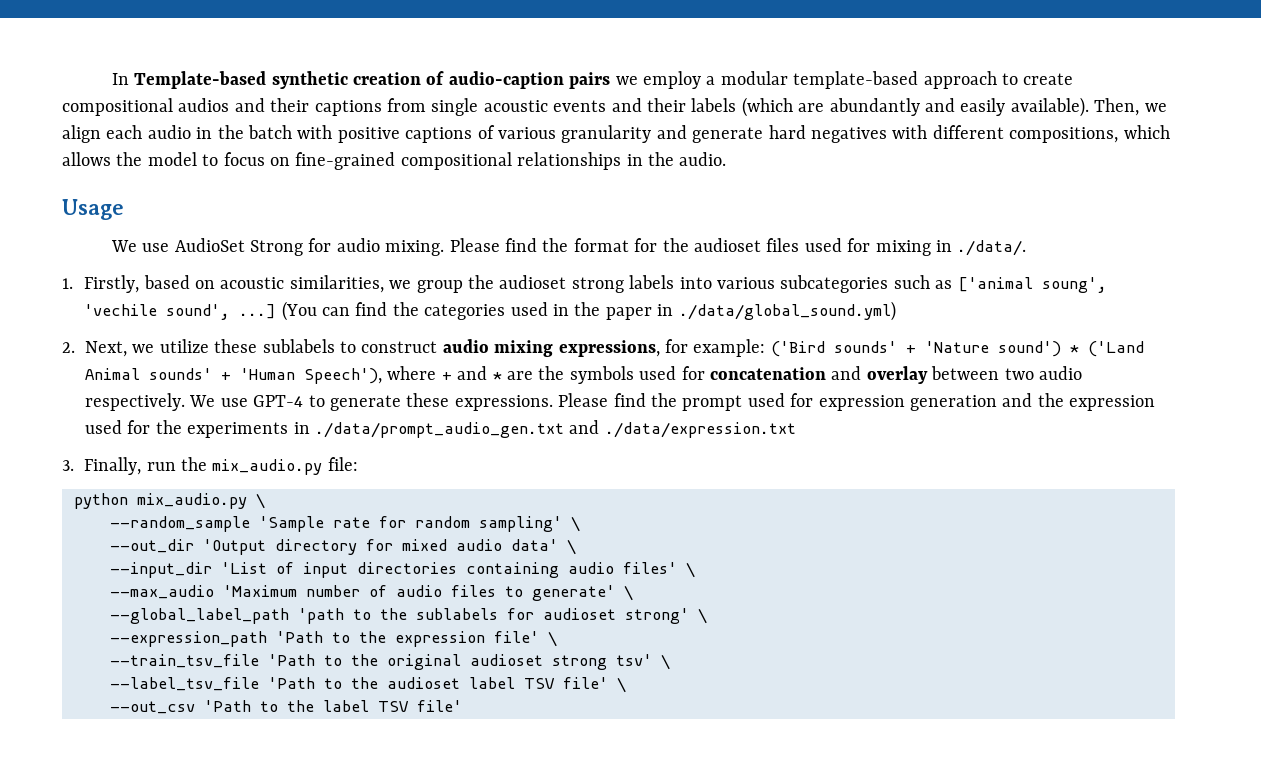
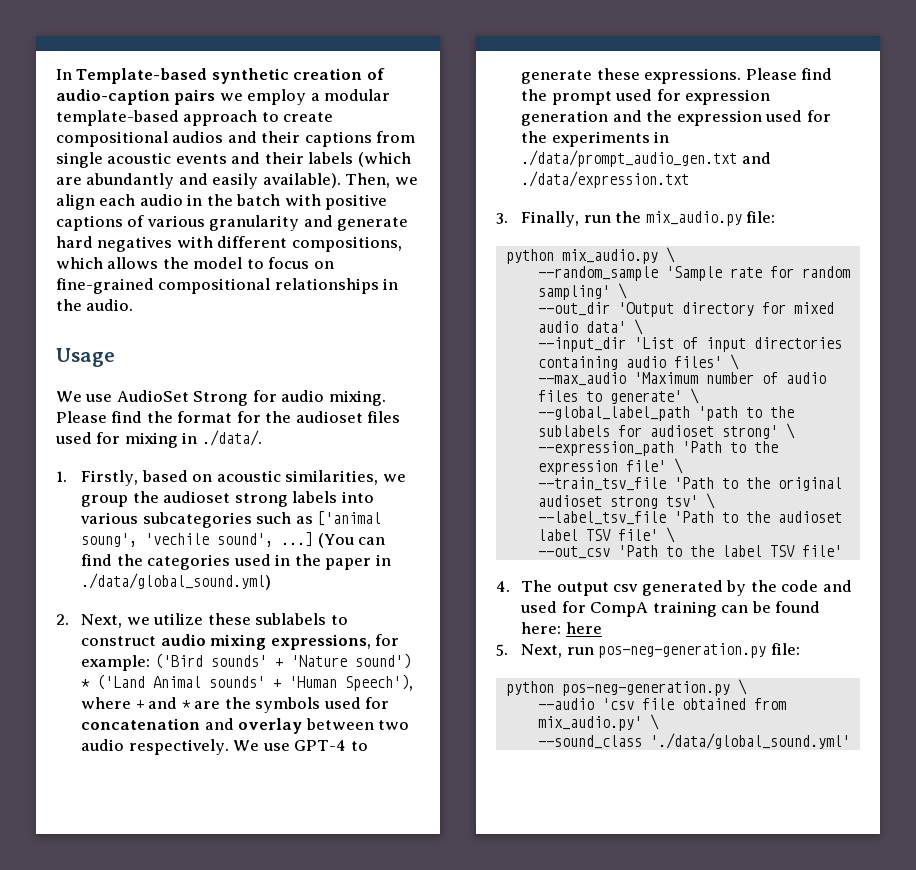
+ 4. The output csv generated by the code and used for CompA training can be found here: here
+ 5. Next, run pos-neg-generation.py file:
+ python pos-neg-generation.py \
+ --audio 'csv file obtained from mix_audio.py' \
+ --sound_class './data/global_sound.yml'

